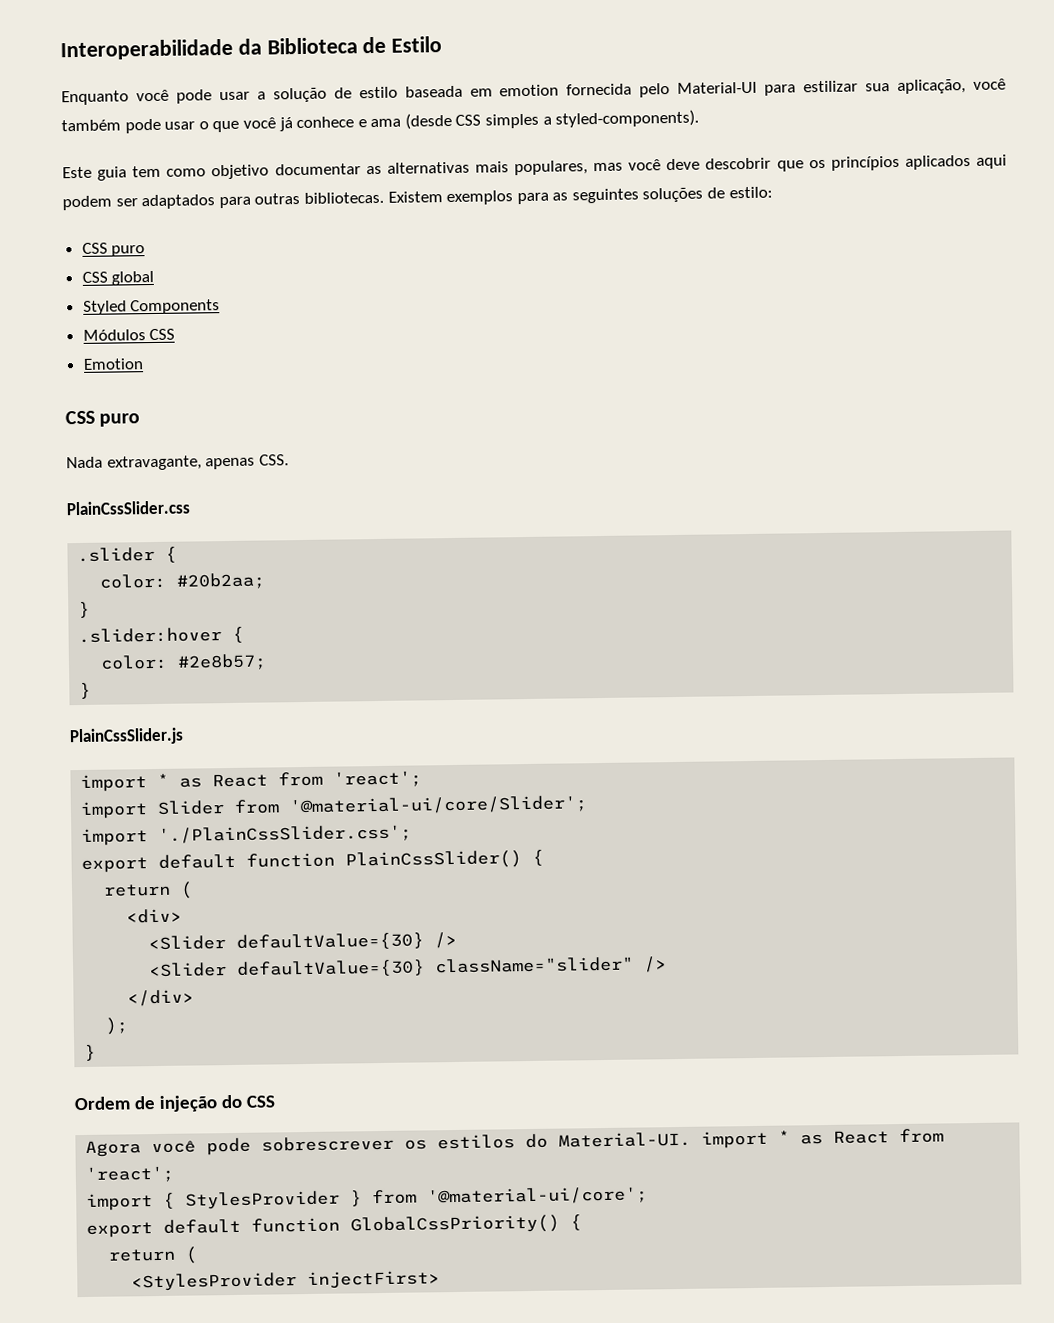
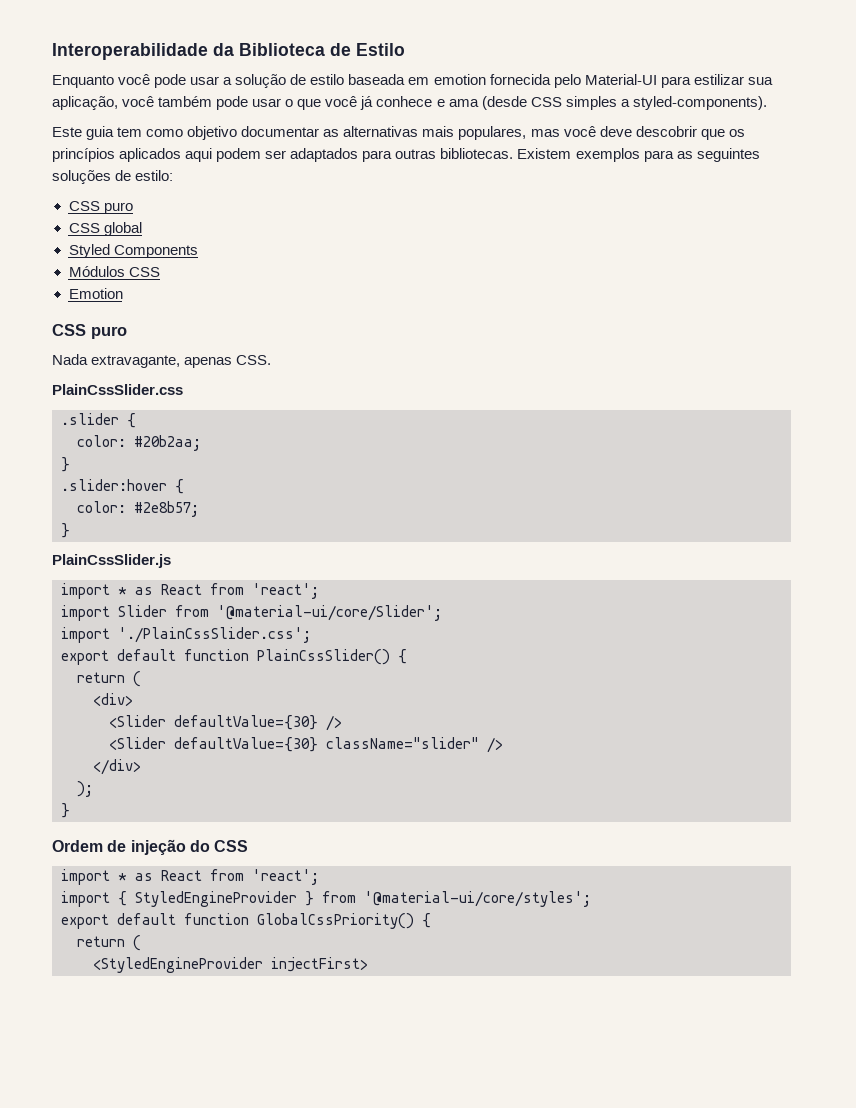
  Ordem de injeção do CSS
- Agora você pode sobrescrever os estilos do Material-UI. import * as React from 'react';
+ import * as React from 'react';
- import { StylesProvider } from '@material-ui/core';
+ import { StyledEngineProvider } from '@material-ui/core/styles';
- <StylesProvider injectFirst>
+ <StyledEngineProvider injectFirst>

